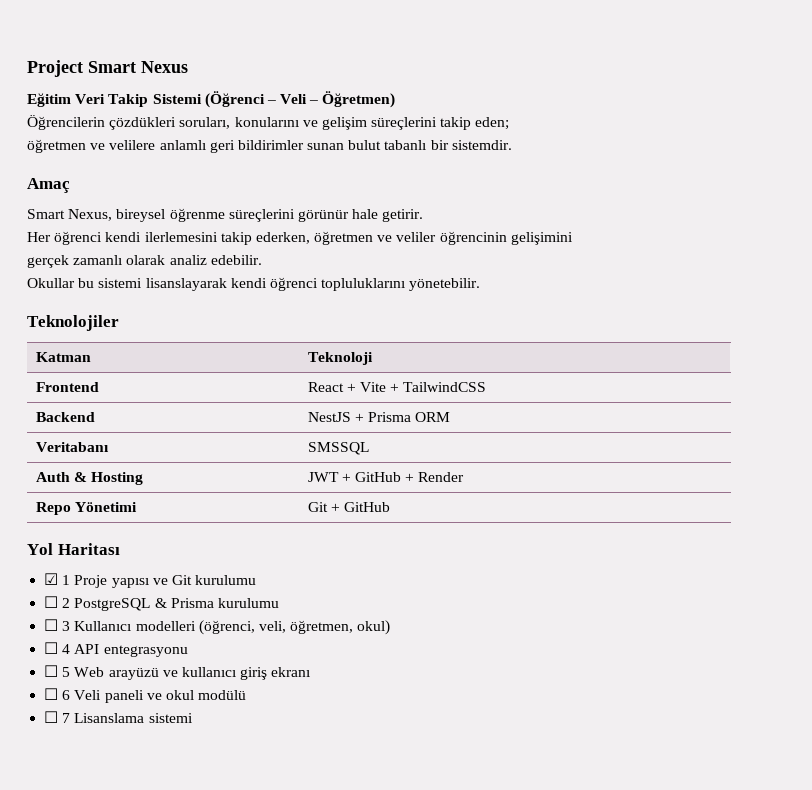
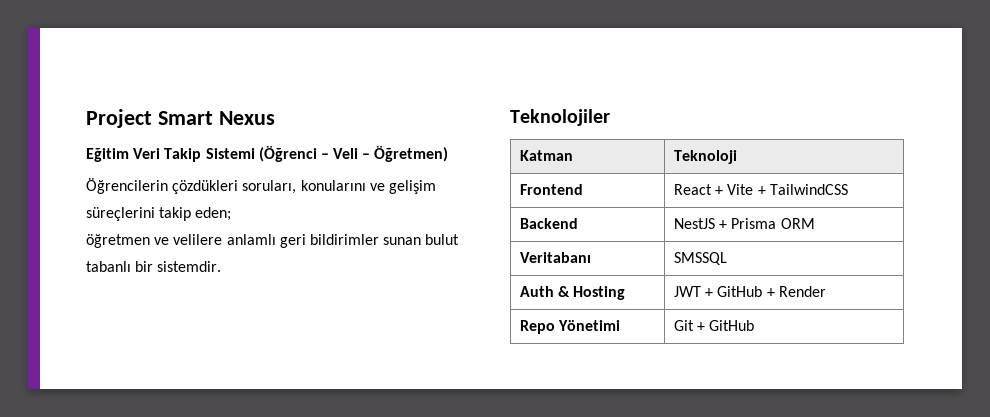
- Amaç
- Smart Nexus, bireysel öğrenme süreçlerini görünür hale getirir.
- Her öğrenci kendi ilerlemesini takip ederken, öğretmen ve veliler öğrencinin gelişimini
- gerçek zamanlı olarak analiz edebilir.
- Okullar bu sistemi lisanslayarak kendi öğrenci topluluklarını yönetebilir.
- Yol Haritası
- ☑ 1 Proje yapısı ve Git kurulumu
- ☐ 2 PostgreSQL & Prisma kurulumu
- ☐ 3 Kullanıcı modelleri (öğrenci, veli, öğretmen, okul)
- ☐ 4 API entegrasyonu
- ☐ 5 Web arayüzü ve kullanıcı giriş ekranı
- ☐ 6 Veli paneli ve okul modülü
- ☐ 7 Lisanslama sistemi

